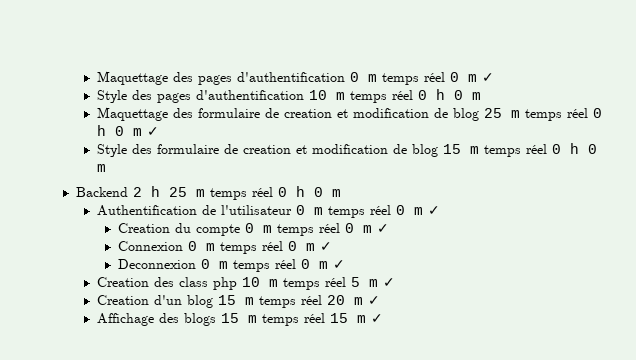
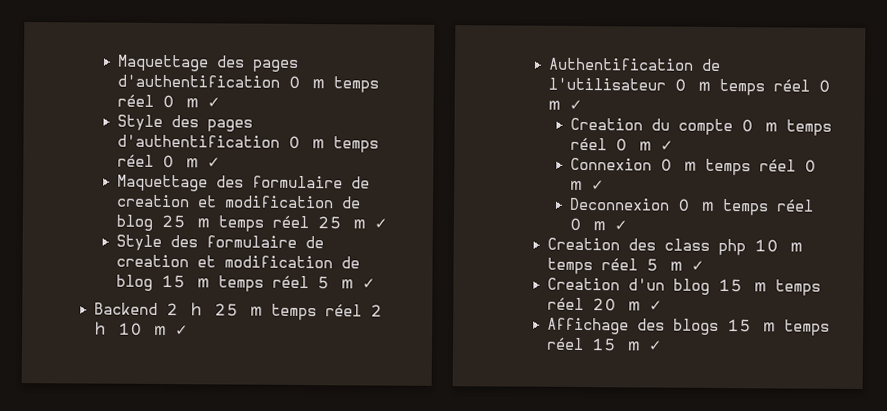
- Style des pages d'authentification 10 m temps réel 0 h 0 m
+ Style des pages d'authentification 0 m temps réel 0 m ✓
- Maquettage des formulaire de creation et modification de blog 25 m temps réel 0 h 0 m ✓
+ Maquettage des formulaire de creation et modification de blog 25 m temps réel 25 m ✓
- Style des formulaire de creation et modification de blog 15 m temps réel 0 h 0 m
+ Style des formulaire de creation et modification de blog 15 m temps réel 5 m ✓
- Backend 2 h 25 m temps réel 0 h 0 m
+ Backend 2 h 25 m temps réel 2 h 10 m ✓

